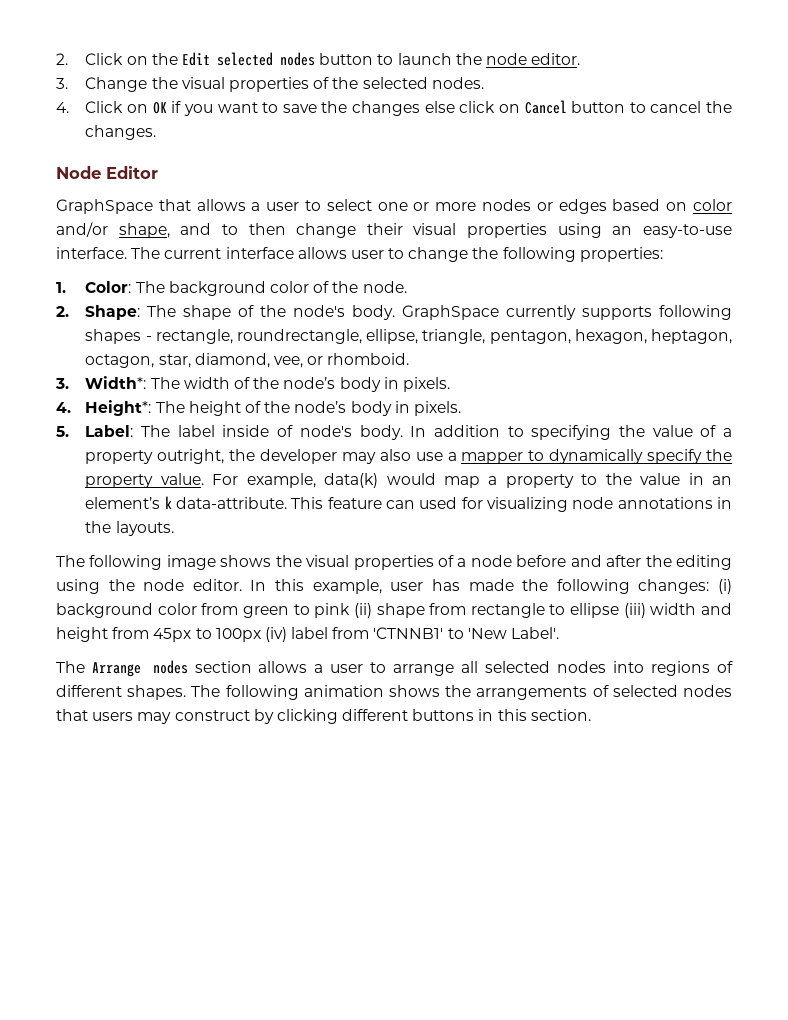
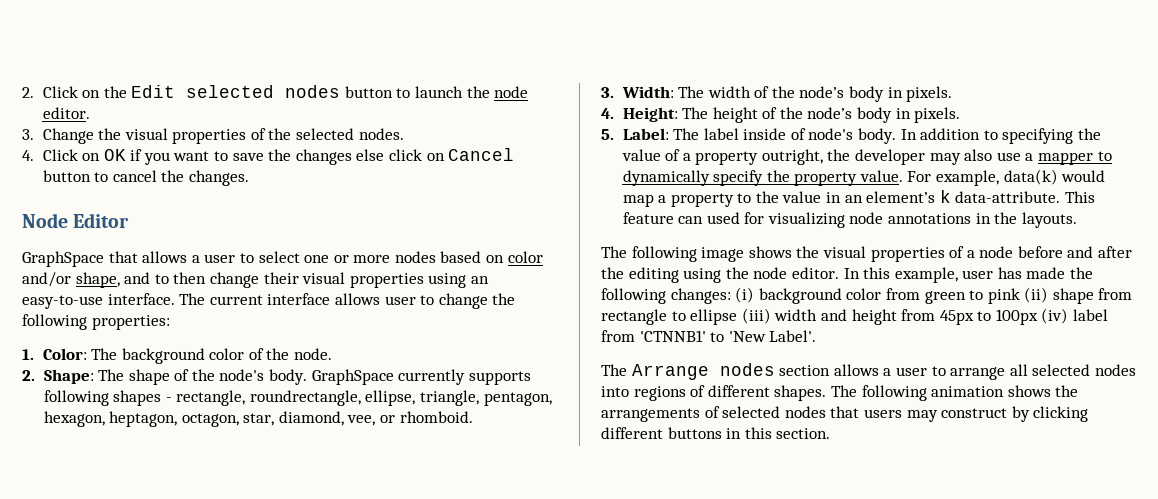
- GraphSpace that allows a user to select one or more nodes or edges based on color and/or shape, and to then change their visual properties using an easy-to-use interface.
+ GraphSpace that allows a user to select one or more nodes based on color and/or shape, and to then change their visual properties using an easy-to-use interface.
- 3. Width*: The width of the node’s body in pixels.
+ 3. Width: The width of the node’s body in pixels.
- 4. Height*: The height of the node’s body in pixels.
+ 4. Height: The height of the node’s body in pixels.

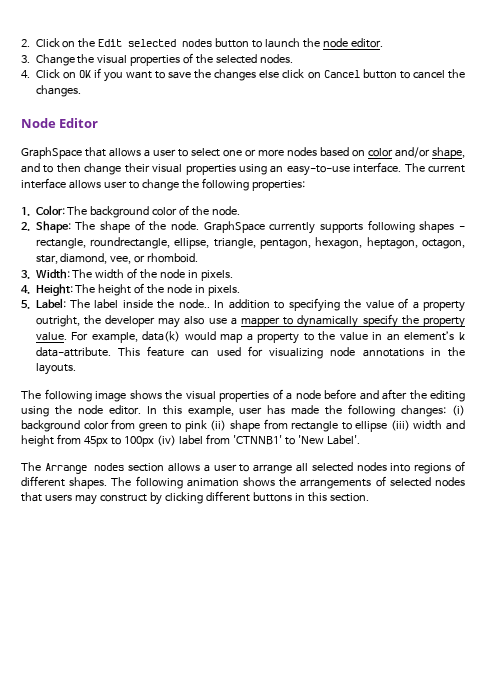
- 2. Shape: The shape of the node's body.
+ 2. Shape: The shape of the node.
- 3. Width: The width of the node’s body in pixels.
+ 3. Width: The width of the node in pixels.
- 4. Height: The height of the node’s body in pixels.
+ 4. Height: The height of the node in pixels.
- 5. Label: The label inside of node's body.
+ 5. Label: The label inside the node..

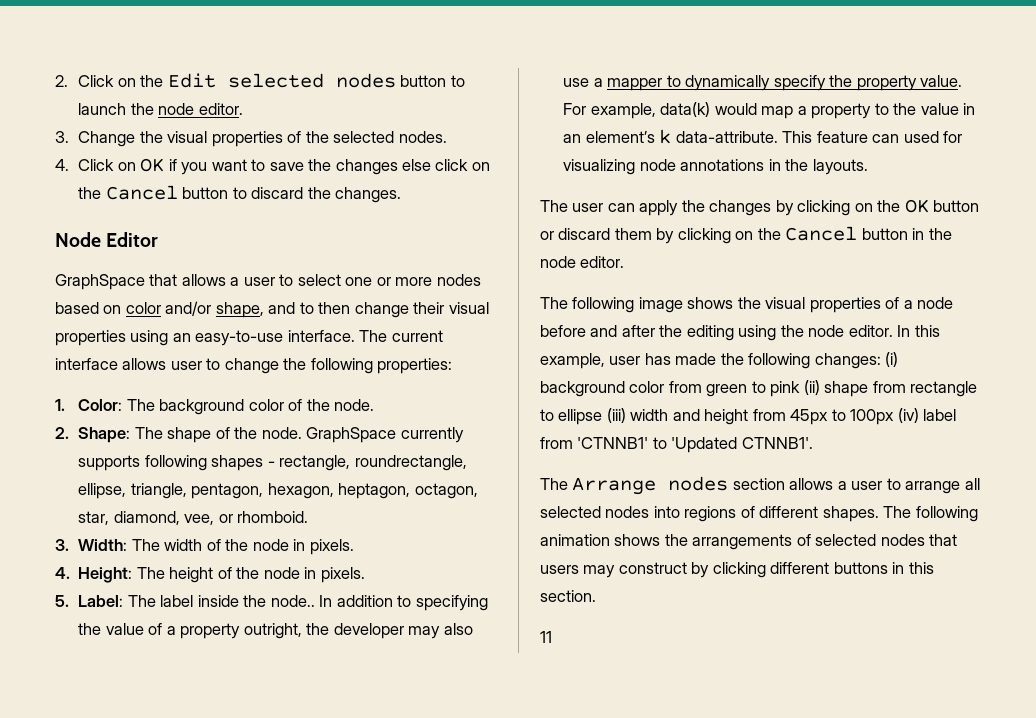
- 4. Click on OK if you want to save the changes else click on Cancel button to cancel the changes.
+ 4. Click on OK if you want to save the changes else click on the Cancel button to discard the changes.
+ The user can apply the changes by clicking on the OK button or discard them by clicking on the Cancel button in the node editor.
- In this example, user has made the following changes: (i) background color from green to pink (ii) shape from rectangle to ellipse (iii) width and height from 45px to 100px (iv) label from 'CTNNB1' to 'New Label'.
+ In this example, user has made the following changes: (i) background color from green to pink (ii) shape from rectangle to ellipse (iii) width and height from 45px to 100px (iv) label from 'CTNNB1' to 'Updated CTNNB1'.
+ 11

